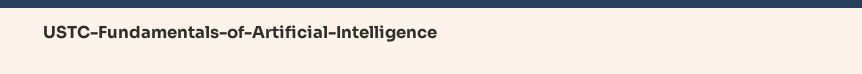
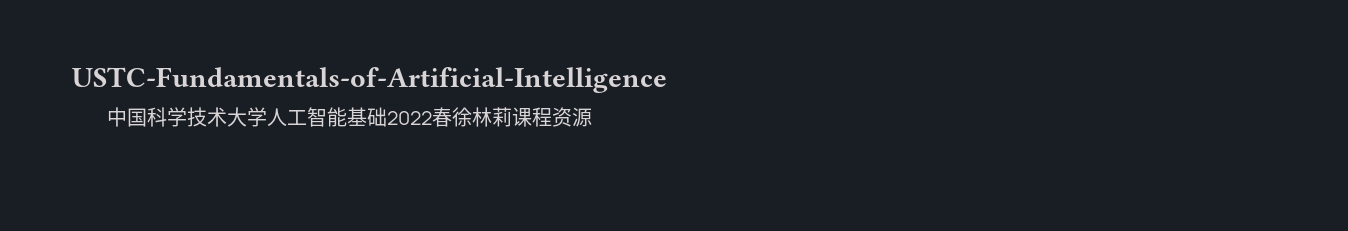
+ 中国科学技术大学人工智能基础2022春徐林莉课程资源

